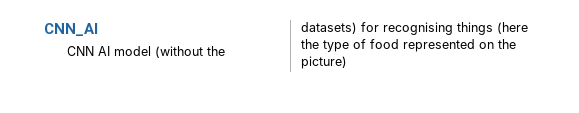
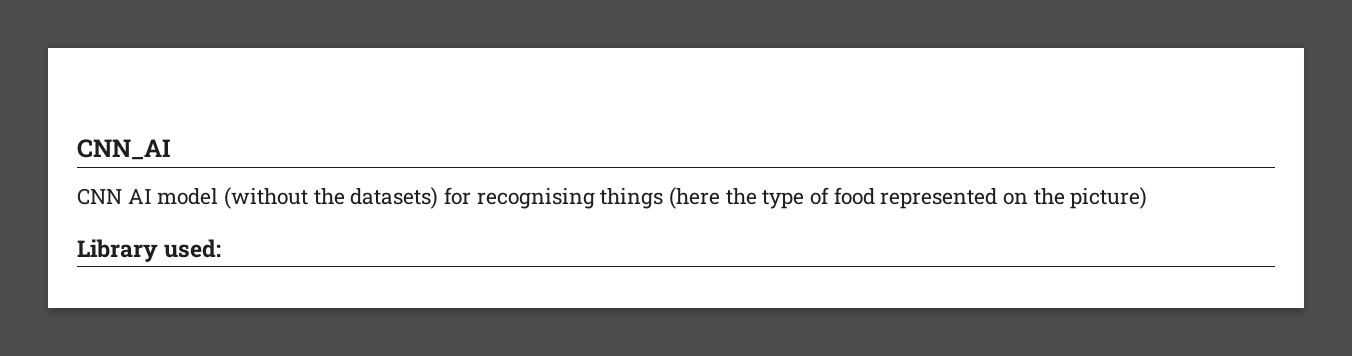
+ Library used:

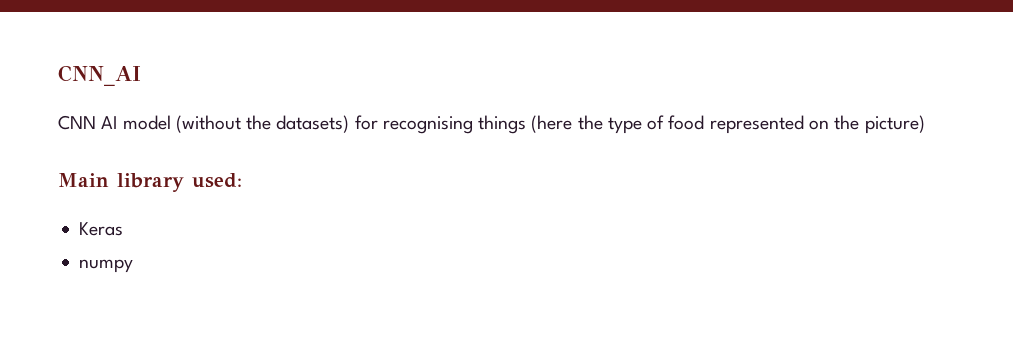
- Library used:
+ Main library used:
+ Keras
+ numpy

